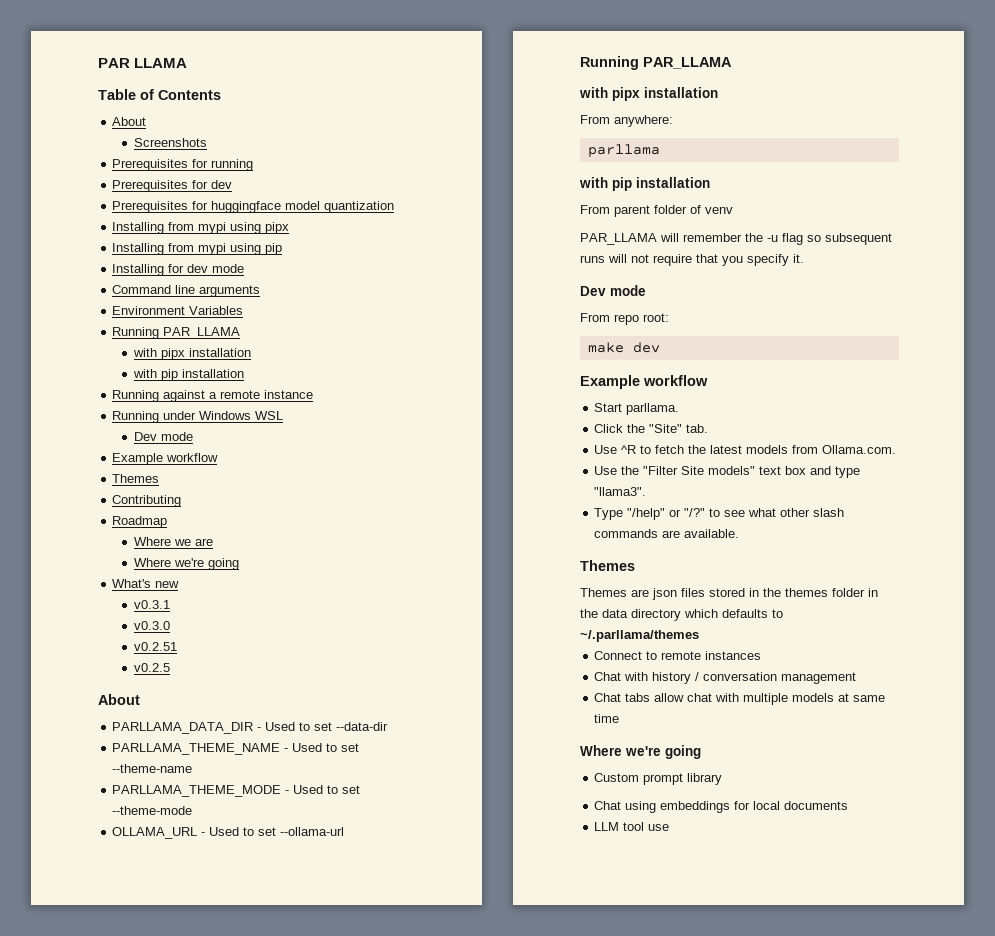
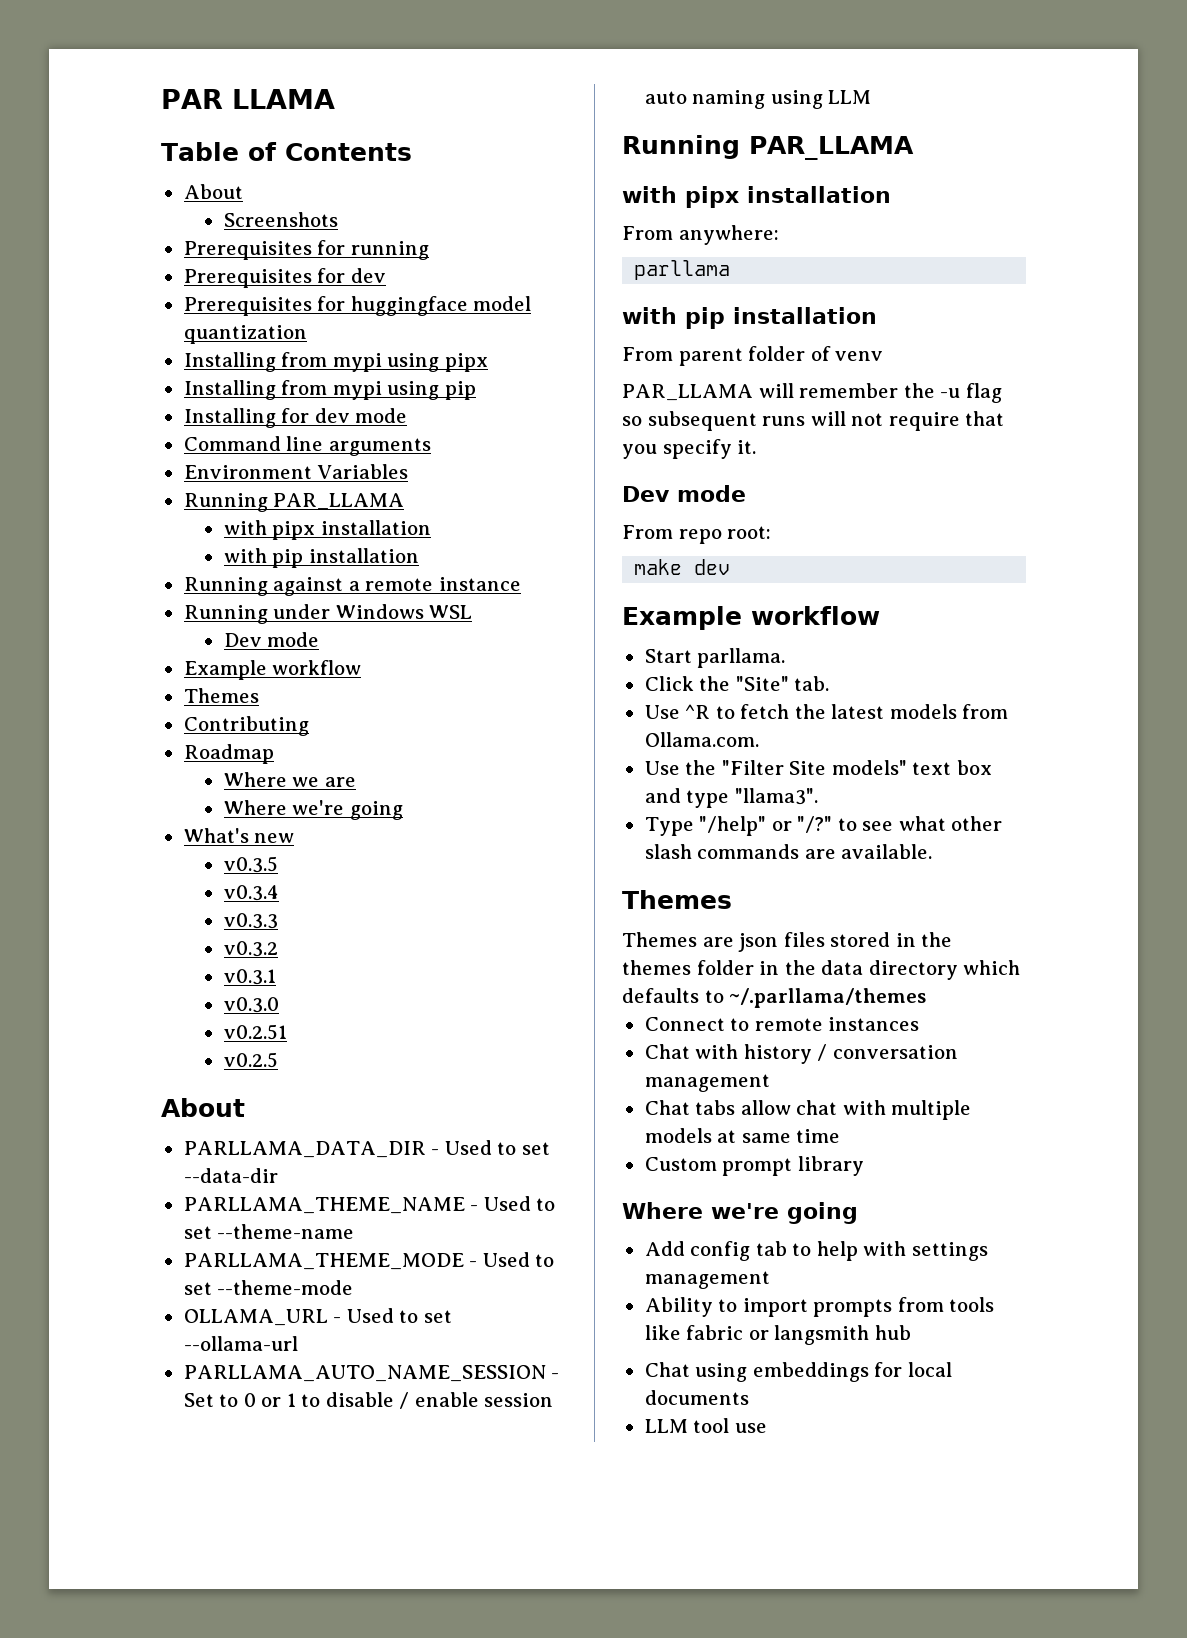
+ v0.3.5
+ v0.3.4
+ v0.3.3
+ v0.3.2
+ PARLLAMA_AUTO_NAME_SESSION - Set to 0 or 1 to disable / enable session auto naming using LLM
  Chat tabs allow chat with multiple models at same time
+ Custom prompt library
  Where we're going
- Custom prompt library
+ Add config tab to help with settings management
+ Ability to import prompts from tools like fabric or langsmith hub

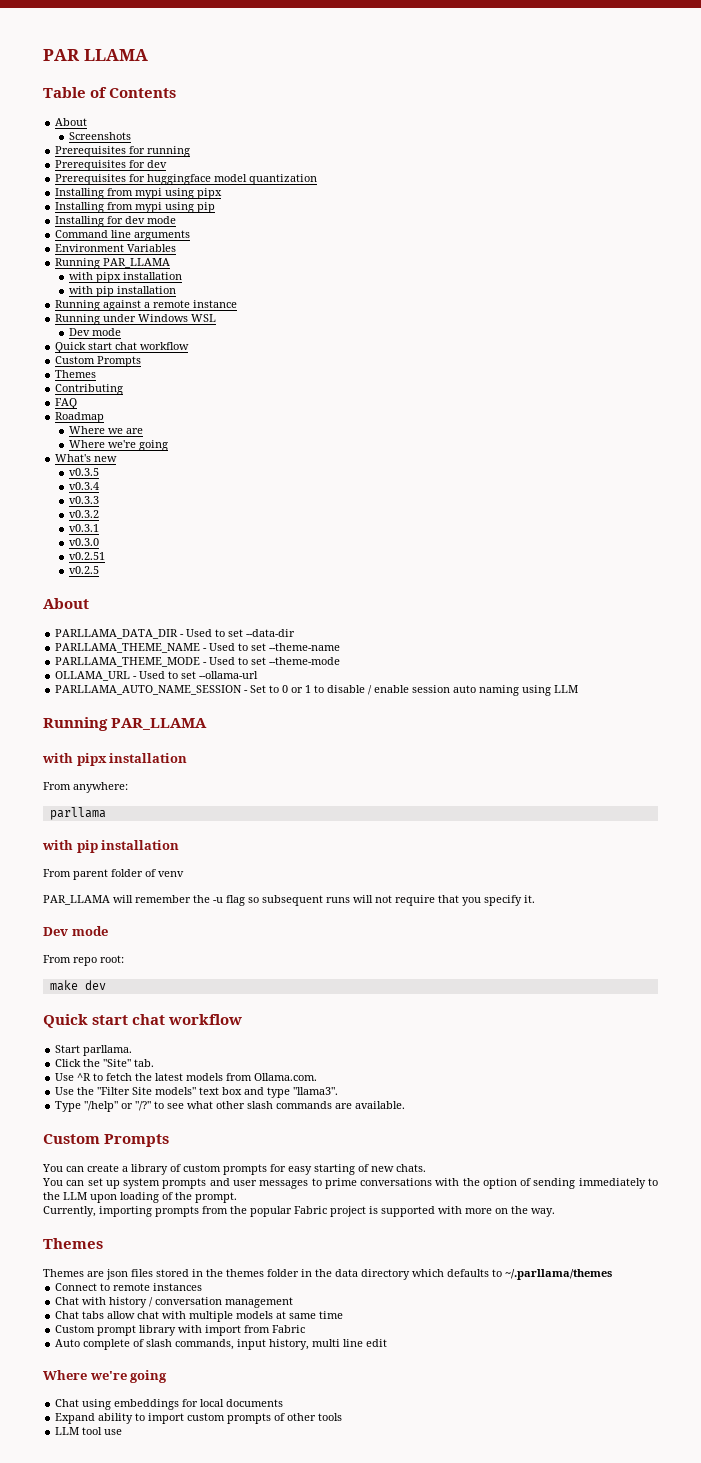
  Running under Windows WSL
  Dev mode
- Example workflow
+ Quick start chat workflow
+ Custom Prompts
+ FAQ
  make dev
- Example workflow
+ Quick start chat workflow
  Type "/help" or "/?" to see what other slash commands are available.
+ Custom Prompts
+ You can create a library of custom prompts for easy starting of new chats.
+ You can set up system prompts and user messages to prime conversations with the option of sending immediately to the LLM upon loading of the prompt.
+ Currently, importing prompts from the popular Fabric project is supported with more on the way.
- Custom prompt library
+ Custom prompt library with import from Fabric
+ Auto complete of slash commands, input history, multi line edit
  Where we're going
- Add config tab to help with settings management
- Ability to import prompts from tools like fabric or langsmith hub
+ Expand ability to import custom prompts of other tools

